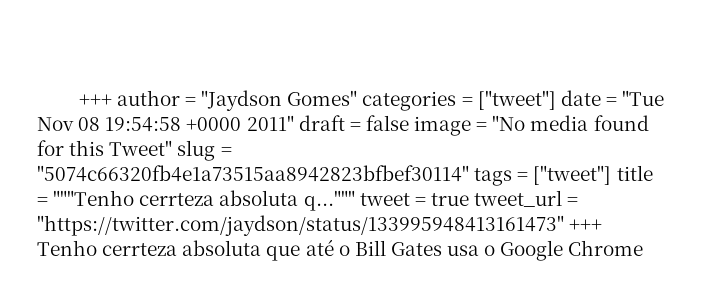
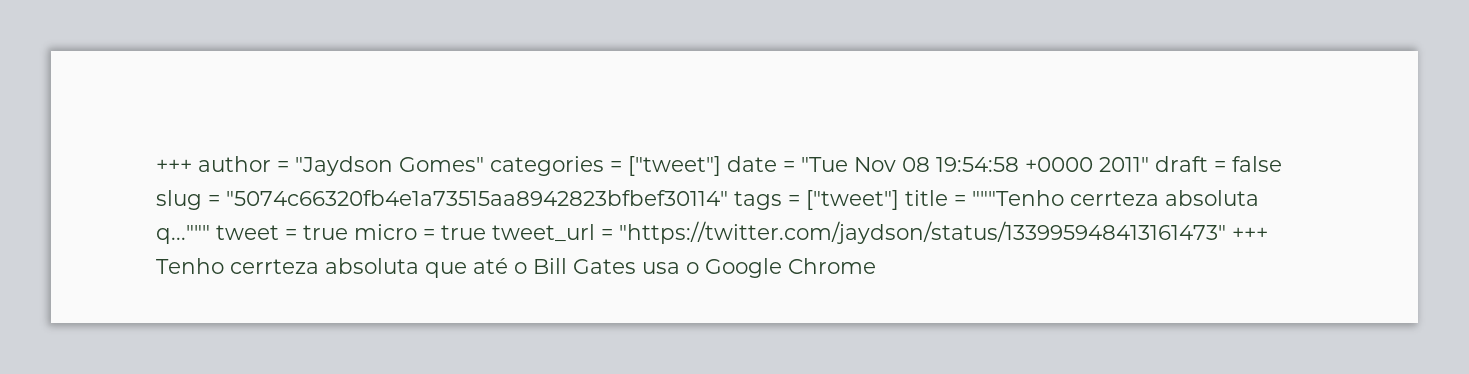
- +++ author = "Jaydson Gomes" categories = ["tweet"] date = "Tue Nov 08 19:54:58 +0000 2011" draft = false image = "No media found for this Tweet" slug = "5074c66320fb4e1a73515aa8942823bfbef30114" tags = ["tweet"] title = """Tenho cerrteza absoluta q...""" tweet = true tweet_url = "https://twitter.com/jaydson/status/133995948413161473" +++ Tenho cerrteza absoluta que até o Bill Gates usa o Google Chrome
+ +++ author = "Jaydson Gomes" categories = ["tweet"] date = "Tue Nov 08 19:54:58 +0000 2011" draft = false slug = "5074c66320fb4e1a73515aa8942823bfbef30114" tags = ["tweet"] title = """Tenho cerrteza absoluta q...""" tweet = true micro = true tweet_url = "https://twitter.com/jaydson/status/133995948413161473" +++ Tenho cerrteza absoluta que até o Bill Gates usa o Google Chrome

